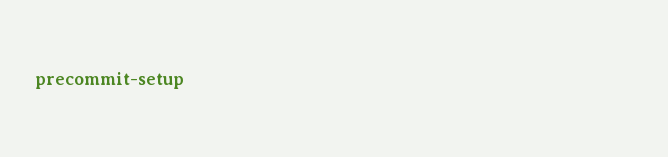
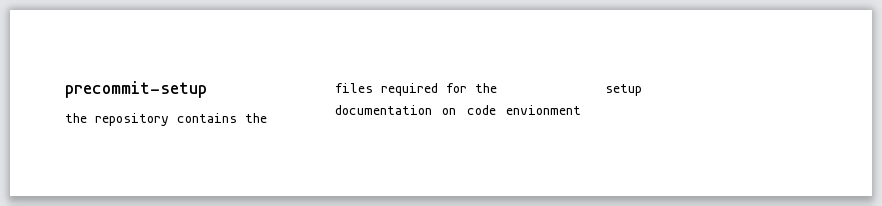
+ the repository contains the files required for the documentation on code envionment setup

